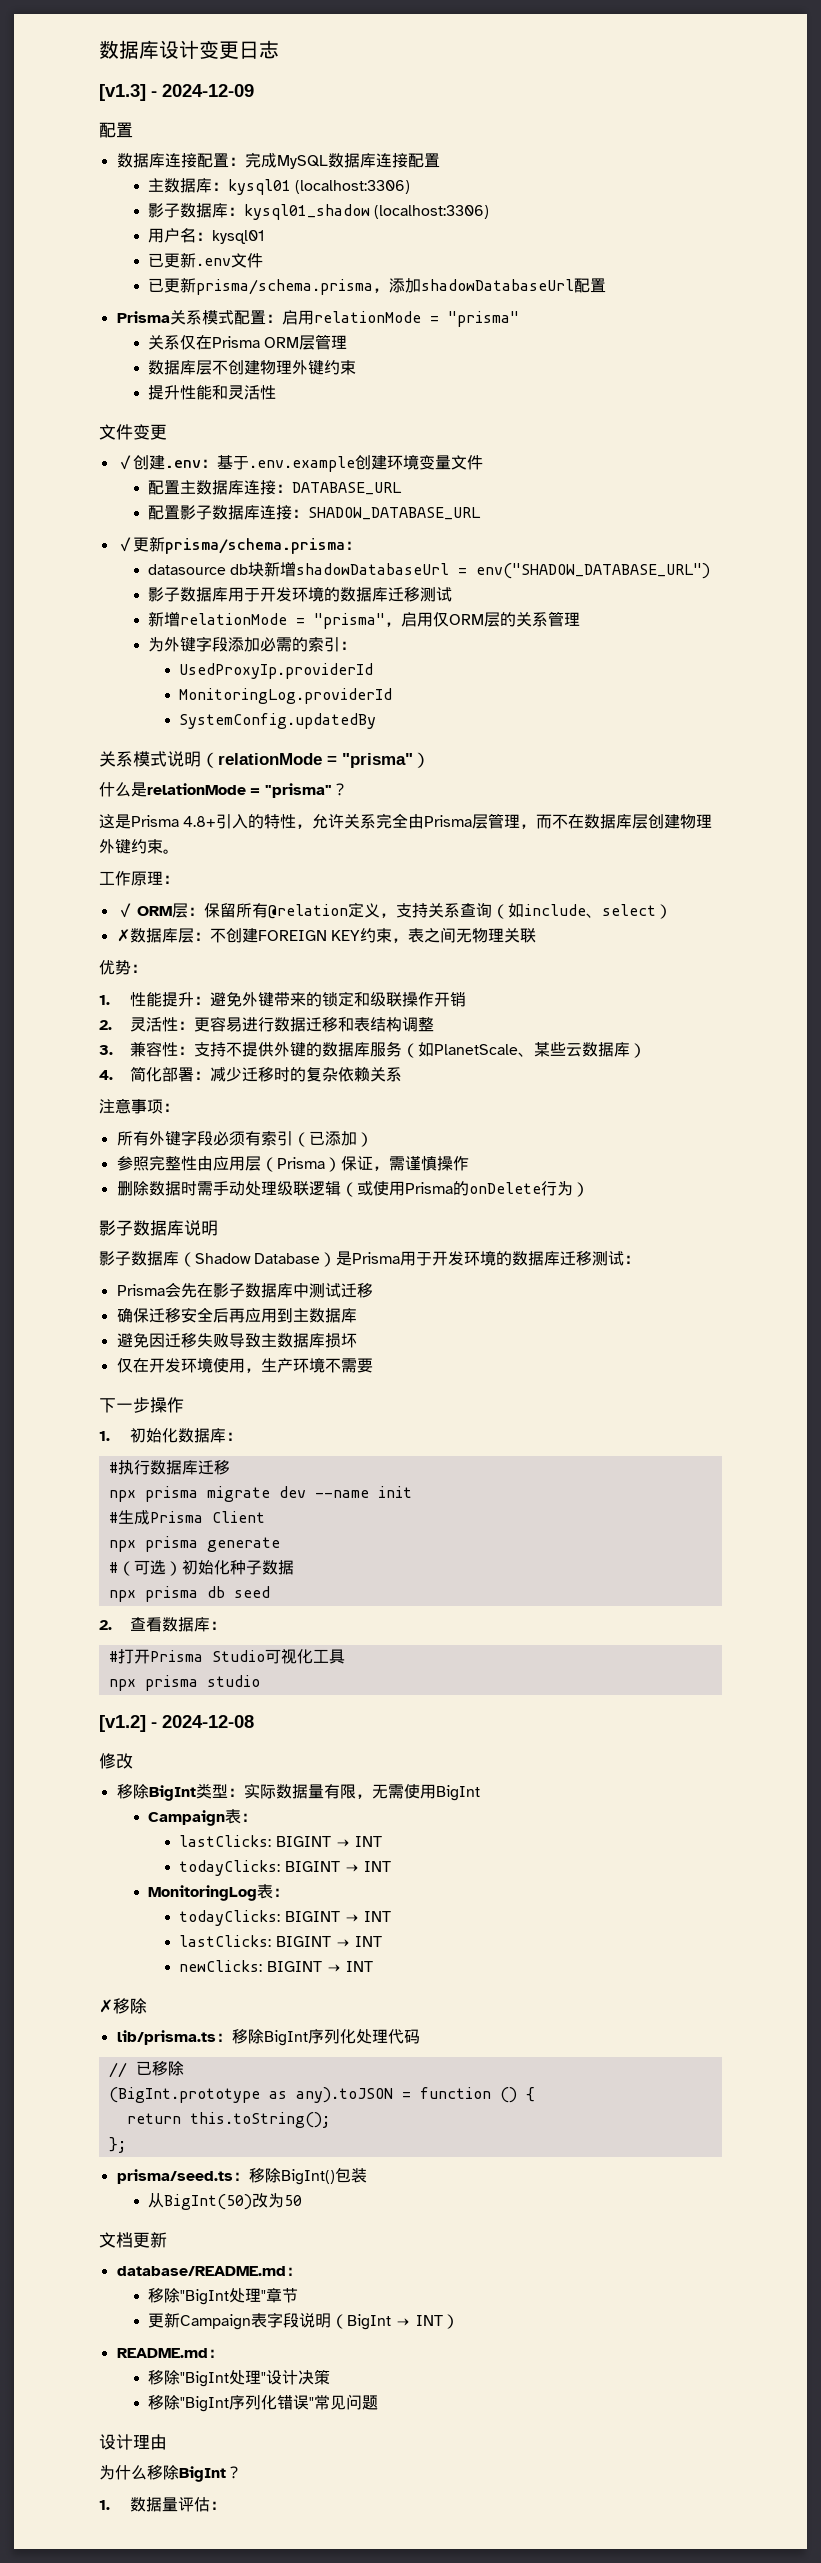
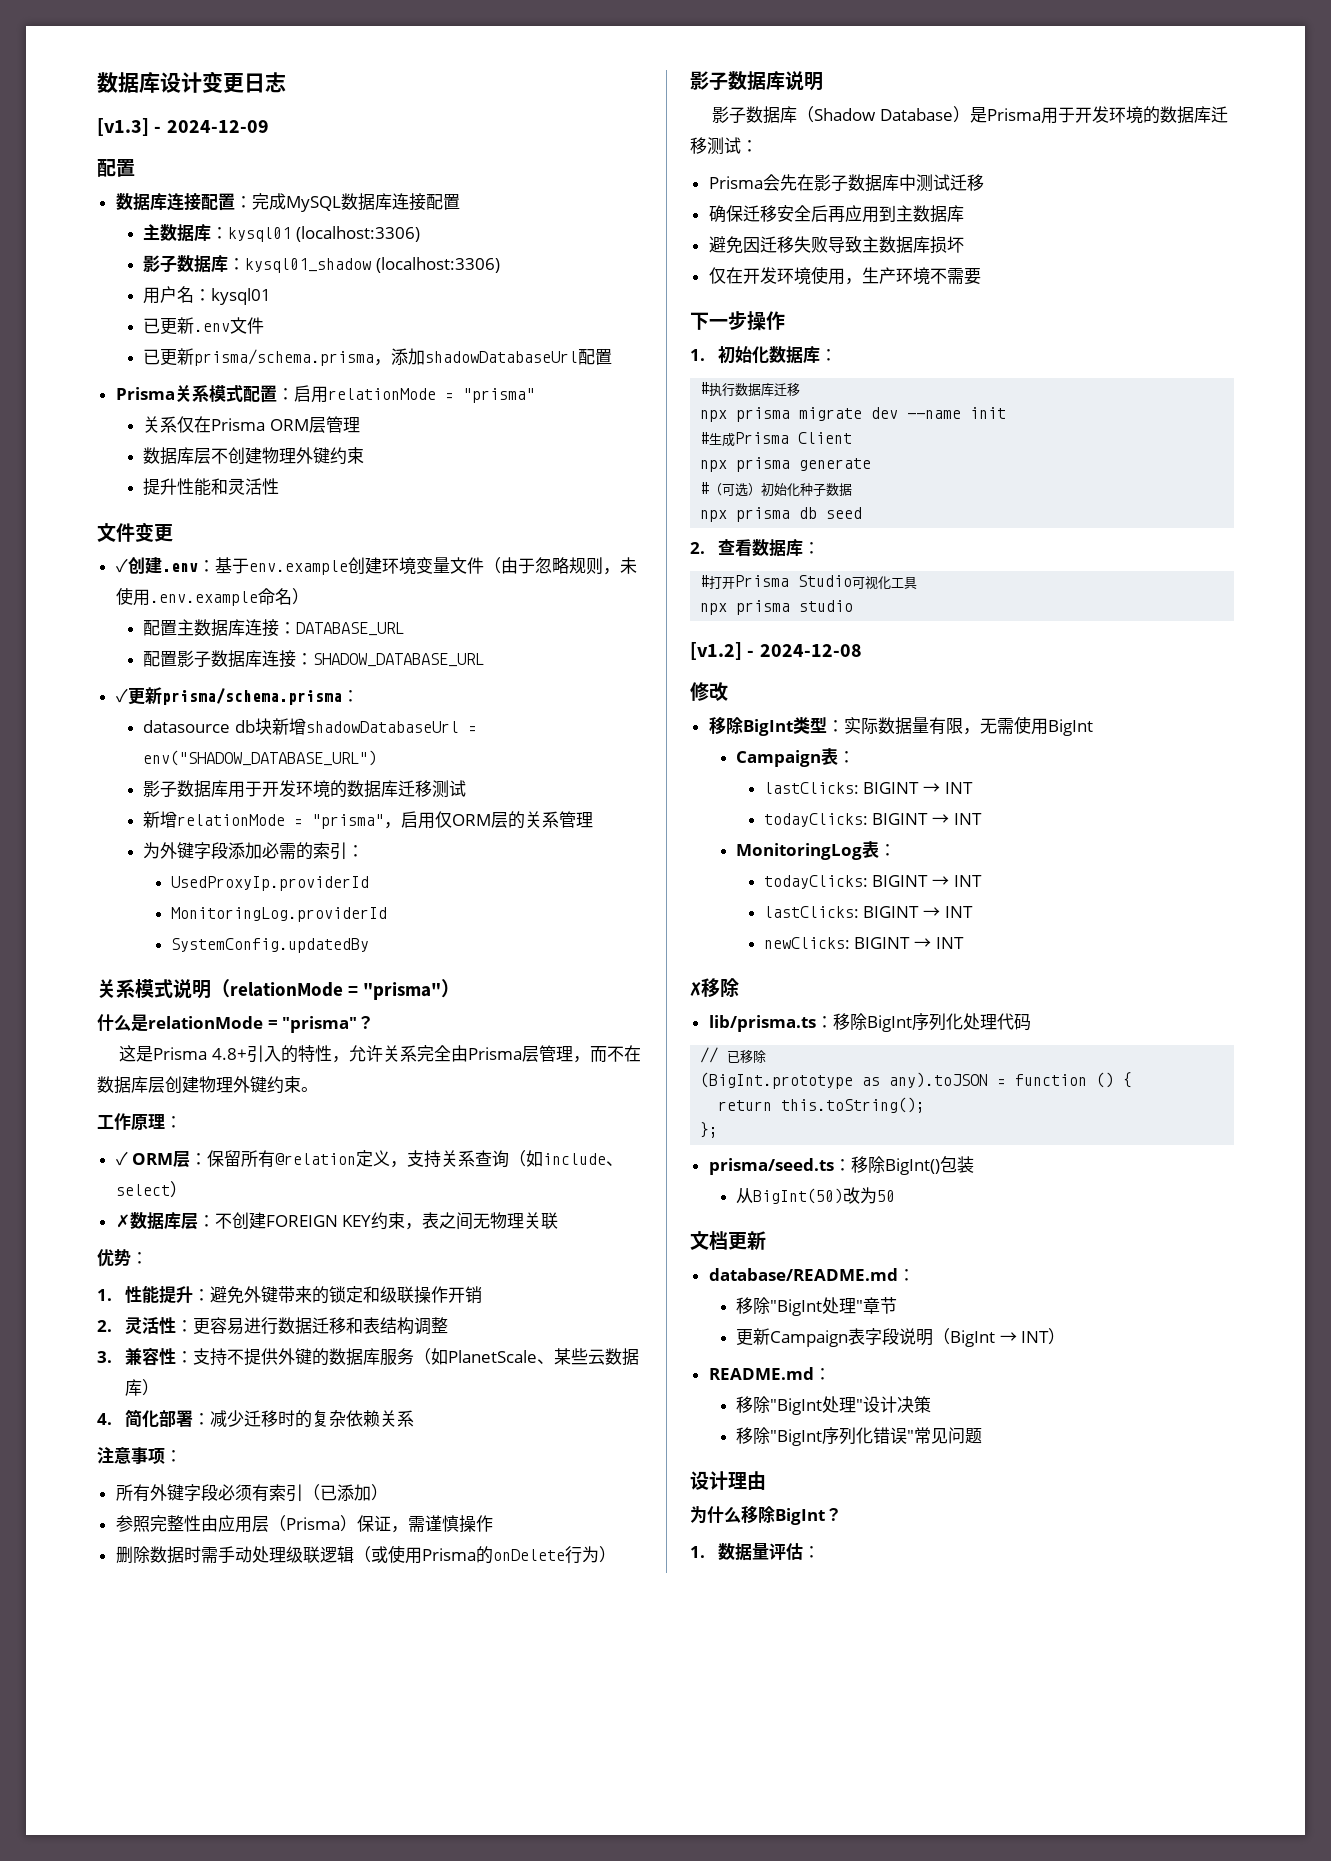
- ✓创建.env：基于.env.example创建环境变量文件
+ ✓创建.env：基于env.example创建环境变量文件（由于忽略规则，未使用.env.example命名）

